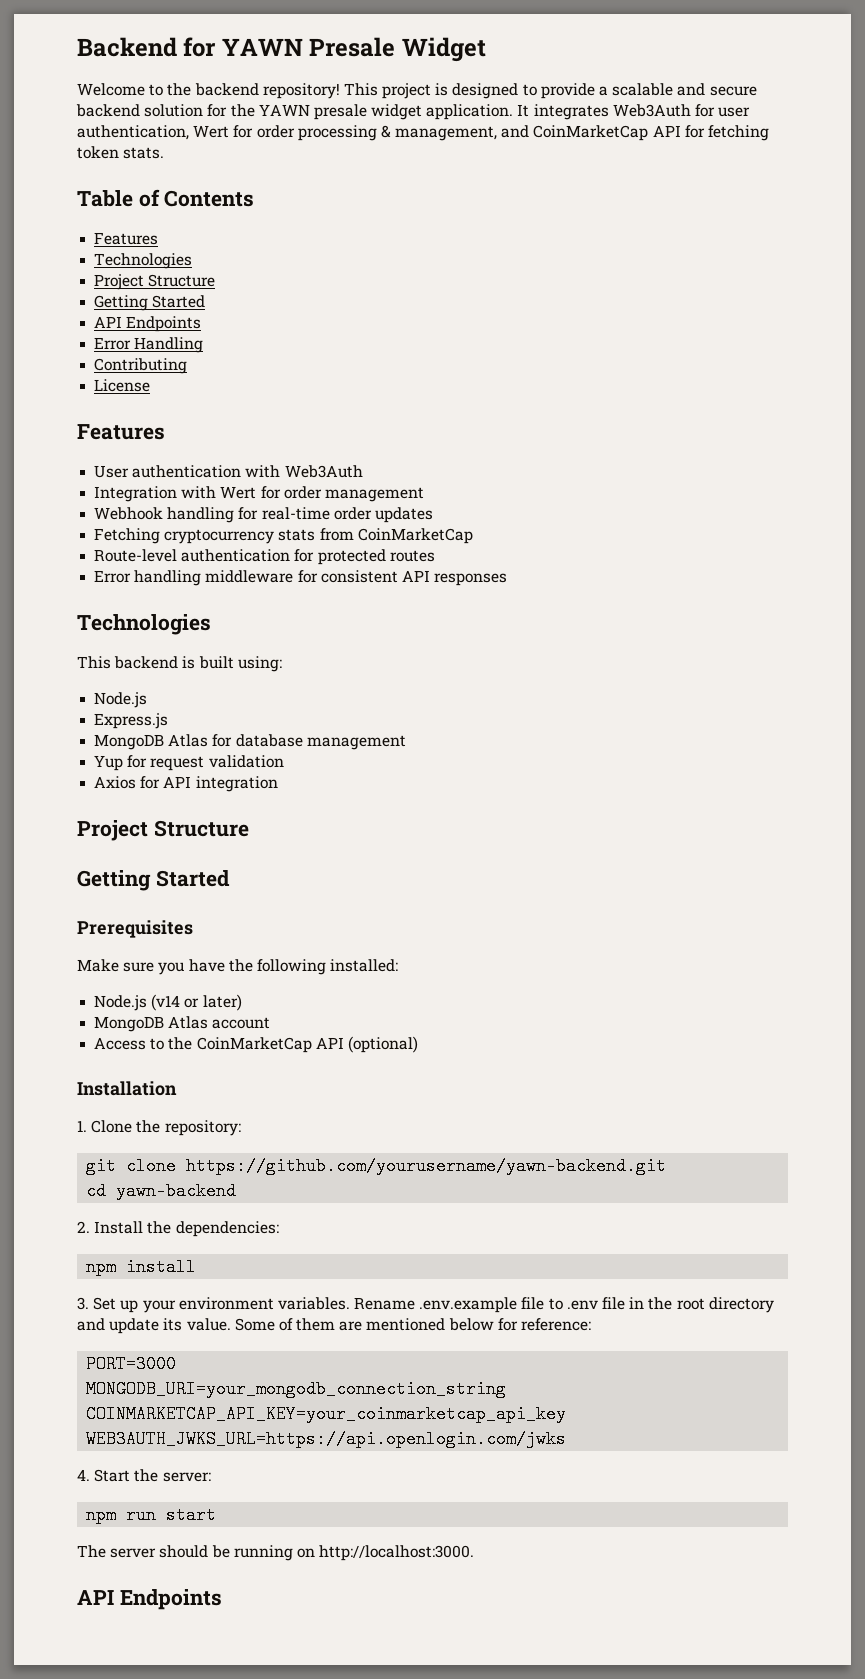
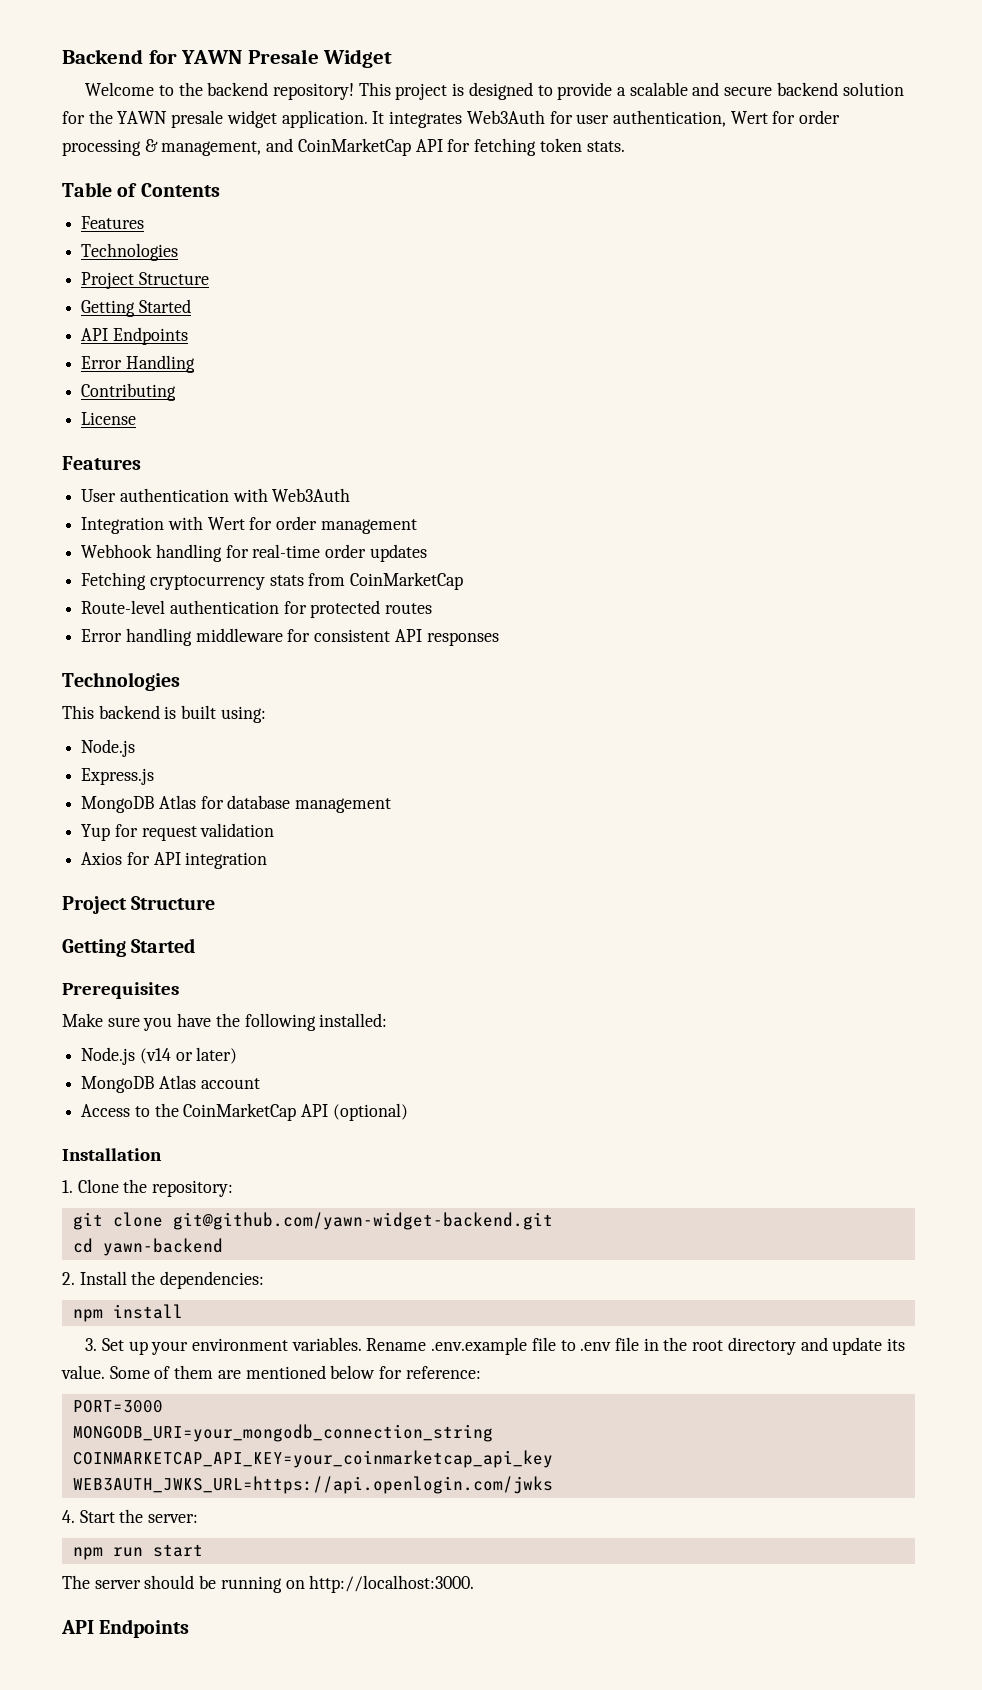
- git clone https://github.com/yourusername/yawn-backend.git
+ git clone git@github.com/yawn-widget-backend.git

